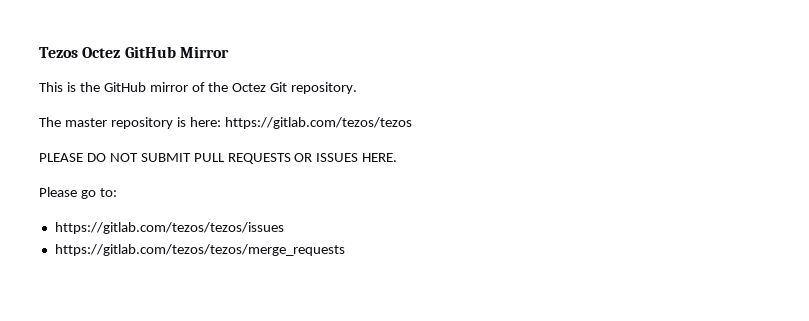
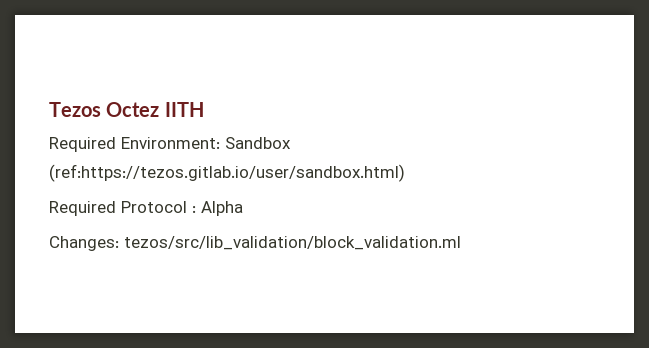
- Tezos Octez GitHub Mirror
- This is the GitHub mirror of the Octez Git repository.
- The master repository is here: https://gitlab.com/tezos/tezos
- PLEASE DO NOT SUBMIT PULL REQUESTS OR ISSUES HERE.
- Please go to:
- https://gitlab.com/tezos/tezos/issues
- https://gitlab.com/tezos/tezos/merge_requests
+ Tezos Octez IITH
+ Required Environment: Sandbox (ref:https://tezos.gitlab.io/user/sandbox.html)
+ Required Protocol : Alpha
+ Changes: tezos/src/lib_validation/block_validation.ml

